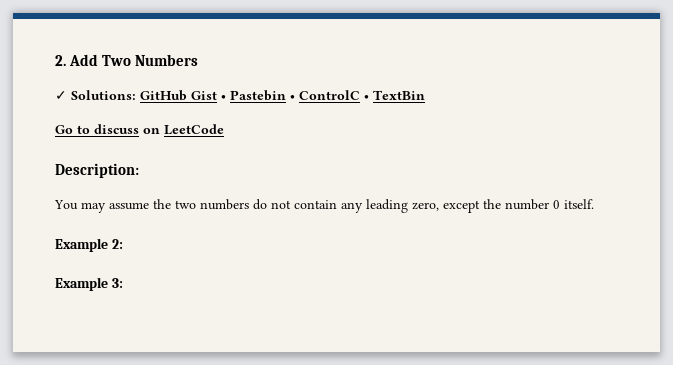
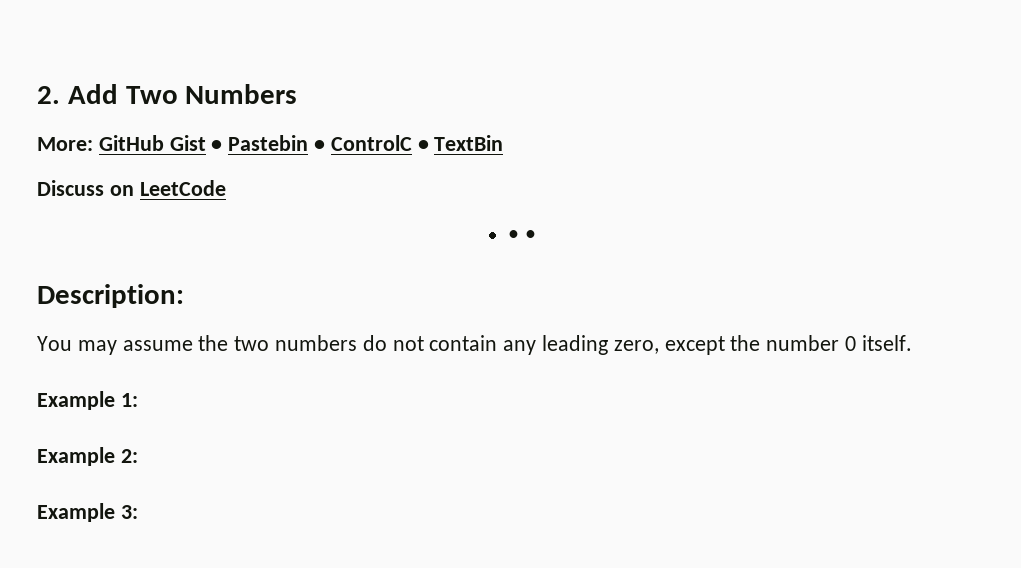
- ✓ Solutions: GitHub Gist • Pastebin • ControlC • TextBin
+ More: GitHub Gist • Pastebin • ControlC • TextBin
- Go to discuss on LeetCode
+ Discuss on LeetCode
+ • •
+ Example 1:

